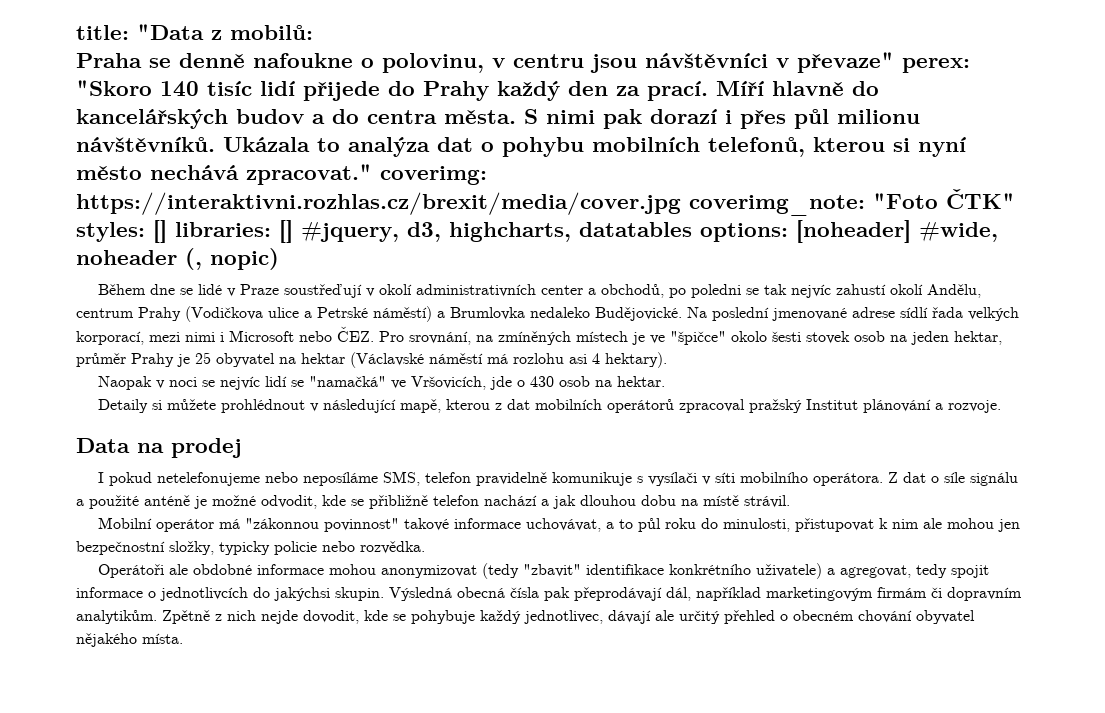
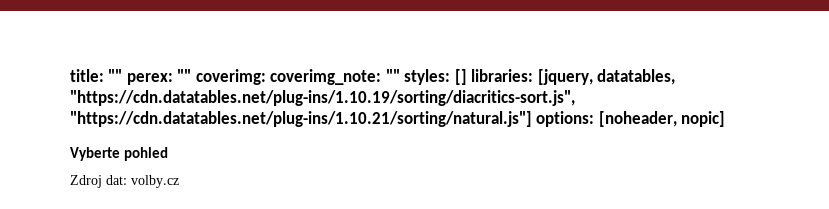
- title: "Data z mobilů:
- Praha se denně nafoukne o polovinu, v centru jsou návštěvníci v převaze" perex: "Skoro 140 tisíc lidí přijede do Prahy každý den za prací. Míří hlavně do kancelářských budov a do centra města. S nimi pak dorazí i přes půl milionu návštěvníků. Ukázala to analýza dat o pohybu mobilních telefonů, kterou si nyní město nechává zpracovat." coverimg: https://interaktivni.rozhlas.cz/brexit/media/cover.jpg coverimg_note: "Foto ČTK" styles: [] libraries: [] #jquery, d3, highcharts, datatables options: [noheader] #wide, noheader (, nopic)
- Během dne se lidé v Praze soustřeďují v okolí administrativních center a obchodů, po poledni se tak nejvíc zahustí okolí Andělu, centrum Prahy (Vodičkova ulice a Petrské náměstí) a Brumlovka nedaleko Budějovické. Na poslední jmenované adrese sídlí řada velkých korporací, mezi nimi i Microsoft nebo ČEZ. Pro srovnání, na zmíněných místech je ve "špičce" okolo šesti stovek osob na jeden hektar, průměr Prahy je 25 obyvatel na hektar (Václavské náměstí má rozlohu asi 4 hektary).
- Naopak v noci se nejvíc lidí se "namačká" ve Vršovicích, jde o 430 osob na hektar.
- Detaily si můžete prohlédnout v následující mapě, kterou z dat mobilních operátorů zpracoval pražský Institut plánování a rozvoje.
- Data na prodej
- I pokud netelefonujeme nebo neposíláme SMS, telefon pravidelně komunikuje s vysílači v síti mobilního operátora. Z dat o síle signálu a použité anténě je možné odvodit, kde se přibližně telefon nachází a jak dlouhou dobu na místě strávil.
- Mobilní operátor má "zákonnou povinnost" takové informace uchovávat, a to půl roku do minulosti, přistupovat k nim ale mohou jen bezpečnostní složky, typicky policie nebo rozvědka.
- Operátoři ale obdobné informace mohou anonymizovat (tedy "zbavit" identifikace konkrétního uživatele) a agregovat, tedy spojit informace o jednotlivcích do jakýchsi skupin. Výsledná obecná čísla pak přeprodávají dál, například marketingovým firmám či dopravním analytikům. Zpětně z nich nejde dovodit, kde se pohybuje každý jednotlivec, dávají ale určitý přehled o obecném chování obyvatel nějakého místa.
+ title: "" perex: "" coverimg: coverimg_note: "" styles: [] libraries: [jquery, datatables, "https://cdn.datatables.net/plug-ins/1.10.19/sorting/diacritics-sort.js", "https://cdn.datatables.net/plug-ins/1.10.21/sorting/natural.js"] options: [noheader, nopic]
+ Vyberte pohled
+ Zdroj dat: volby.cz

